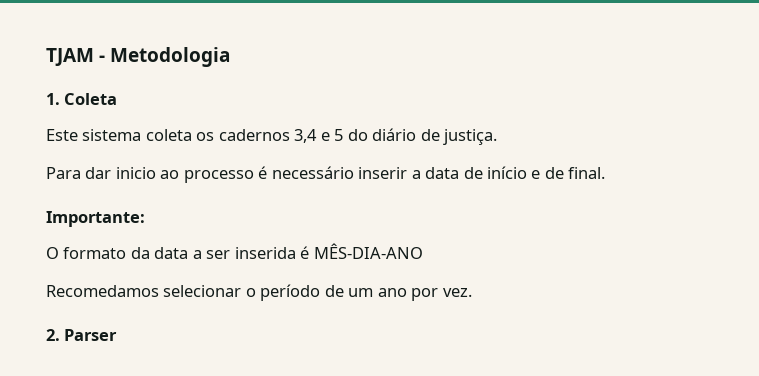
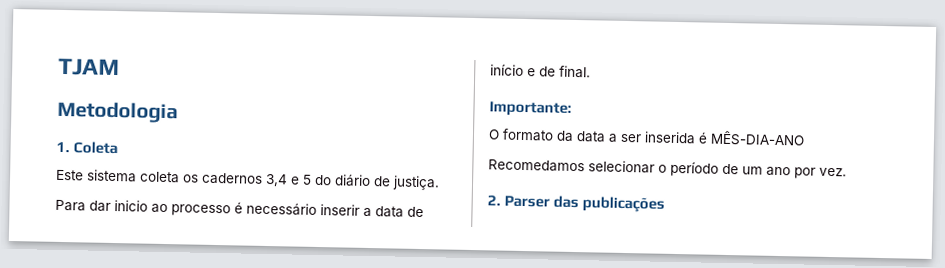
- TJAM - Metodologia
+ TJAM
+ Metodologia
- 2. Parser
+ 2. Parser das publicações

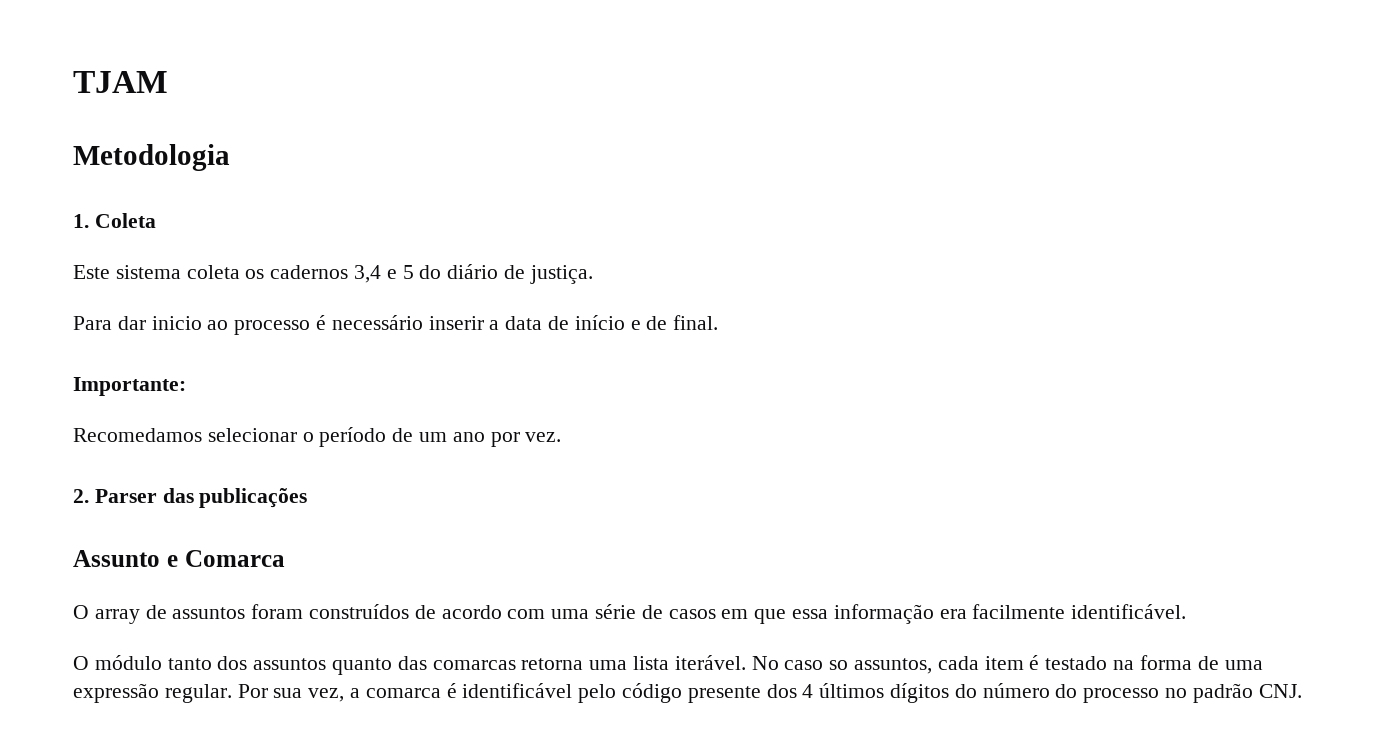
- O formato da data a ser inserida é MÊS-DIA-ANO
+ Assunto e Comarca
+ O array de assuntos foram construídos de acordo com uma série de casos em que essa informação era facilmente identificável.
+ O módulo tanto dos assuntos quanto das comarcas retorna uma lista iterável. No caso so assuntos, cada item é testado na forma de uma expressão regular. Por sua vez, a comarca é identificável pelo código presente dos 4 últimos dígitos do número do processo no padrão CNJ.

